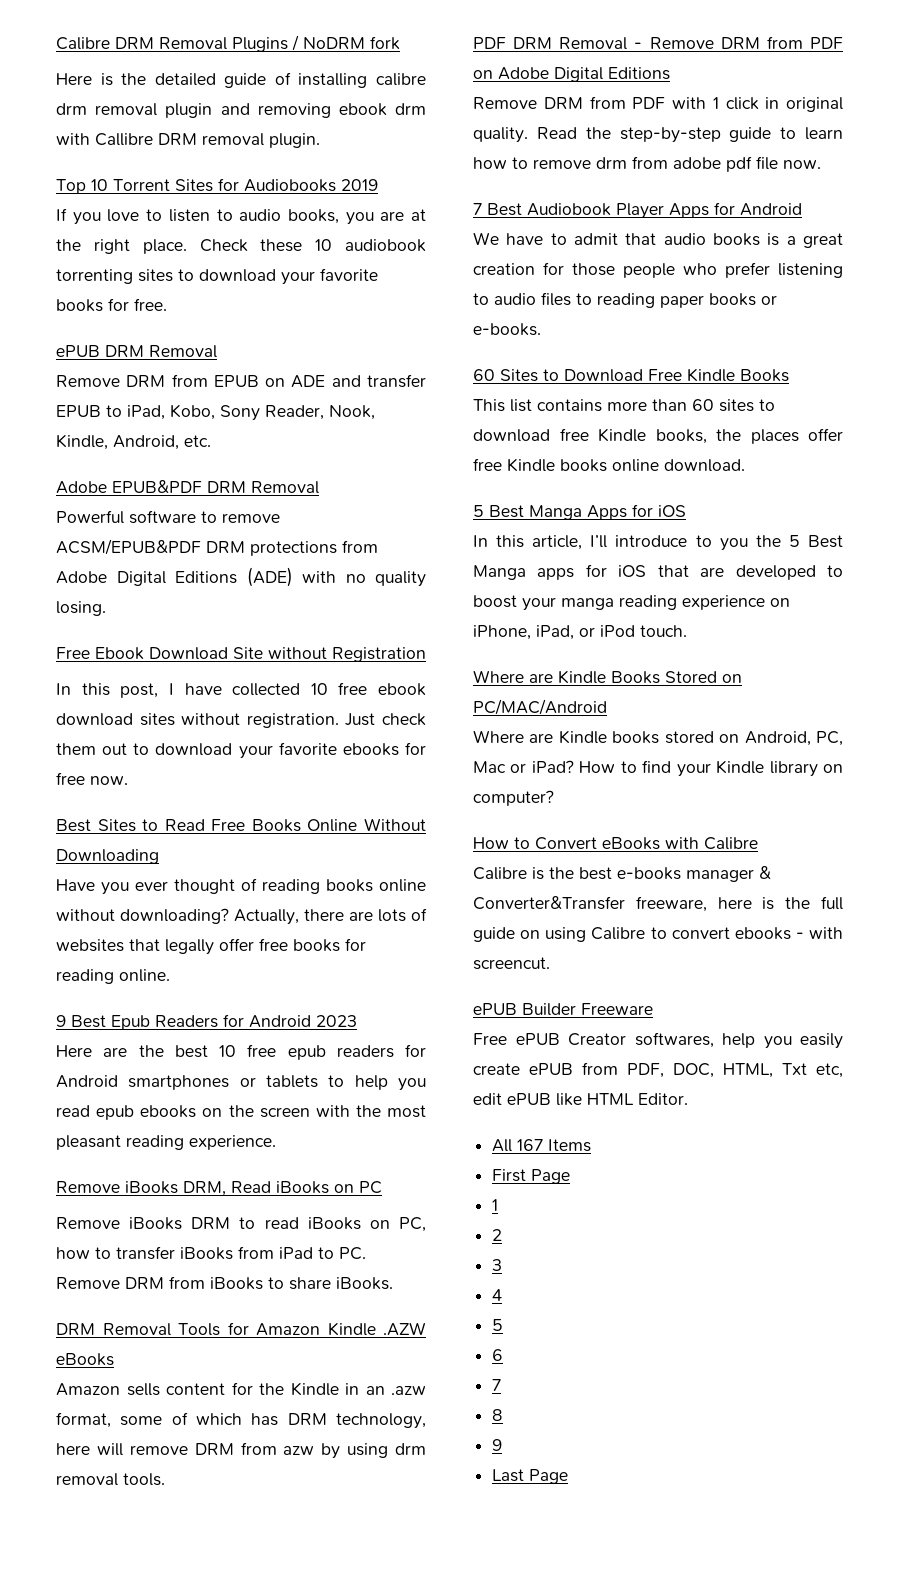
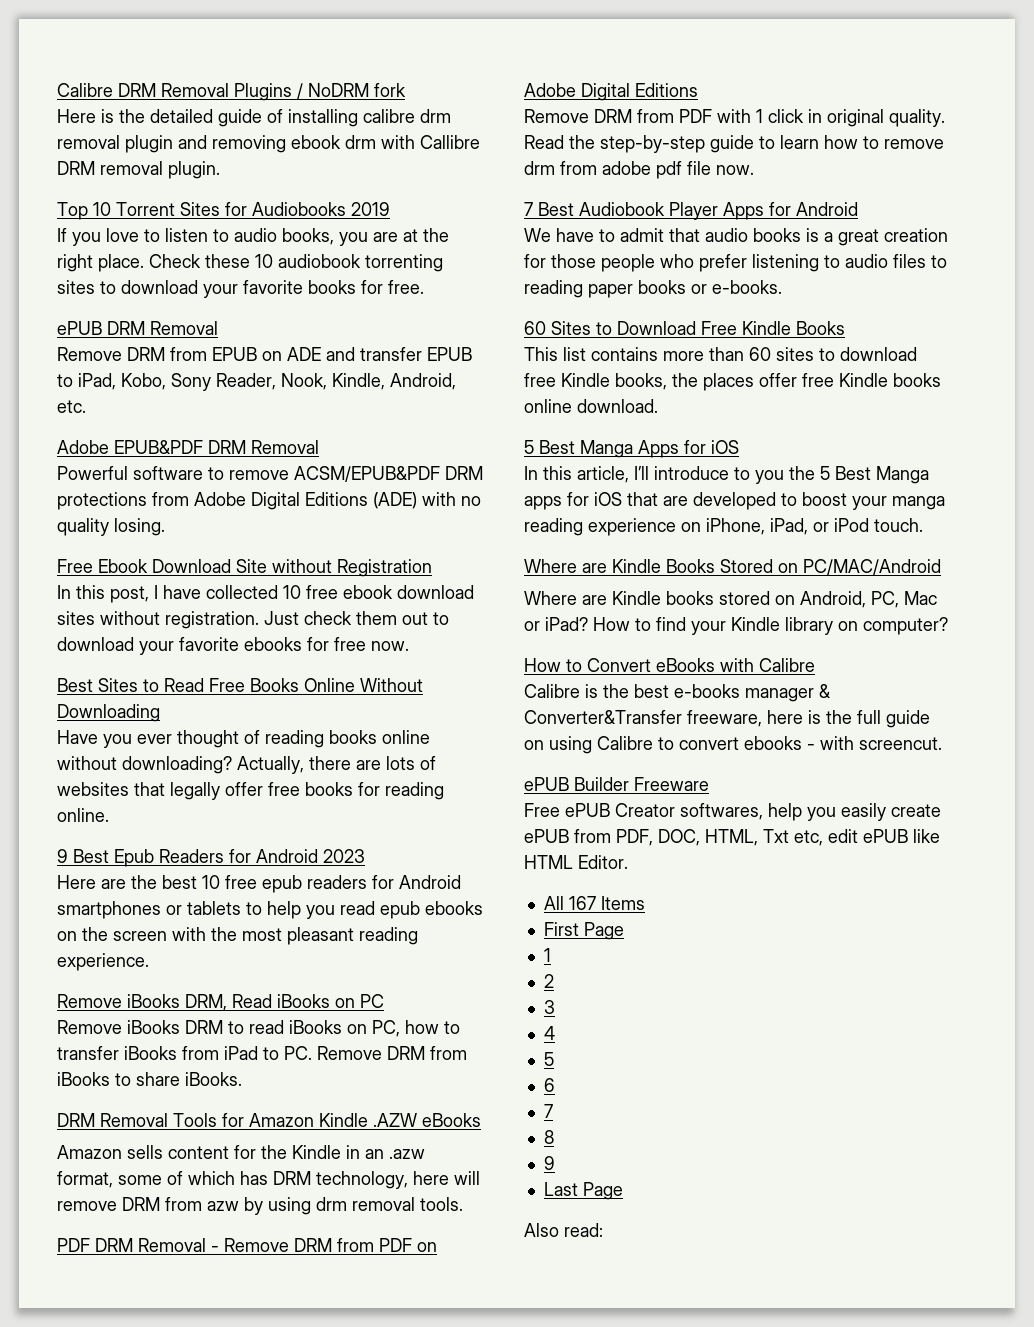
+ Also read:

